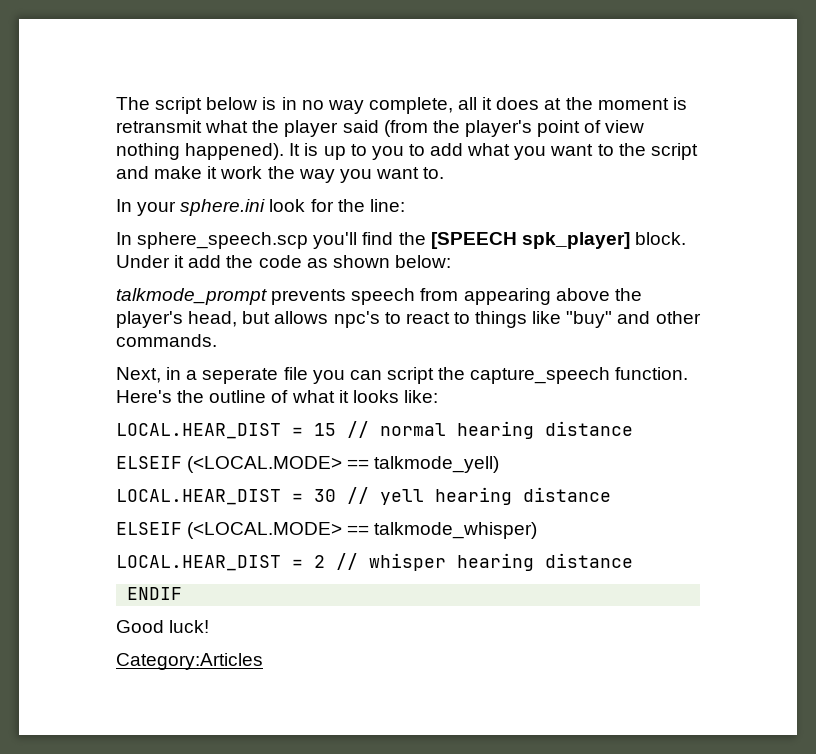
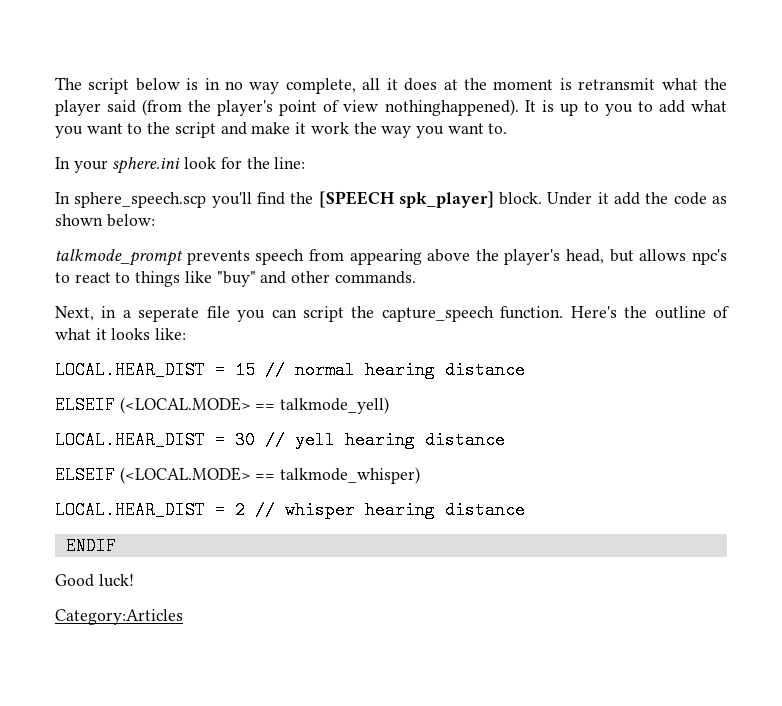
- The script below is in no way complete, all it does at the moment is retransmit what the player said (from the player's point of view nothing happened).
+ The script below is in no way complete, all it does at the moment is retransmit what the player said (from the player's point of view nothinghappened).

